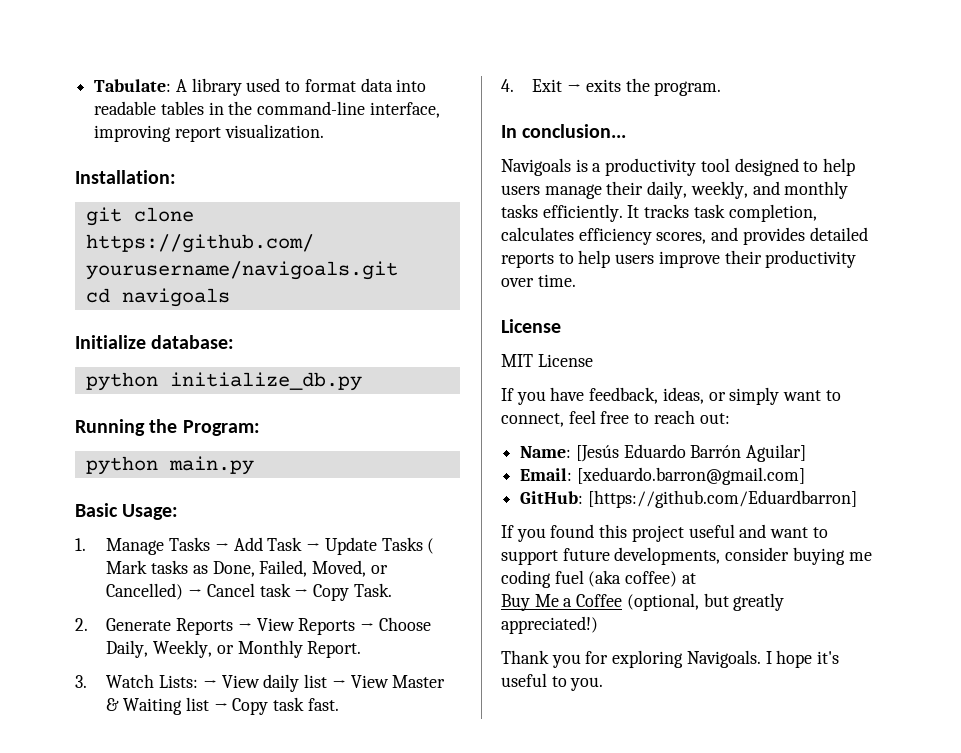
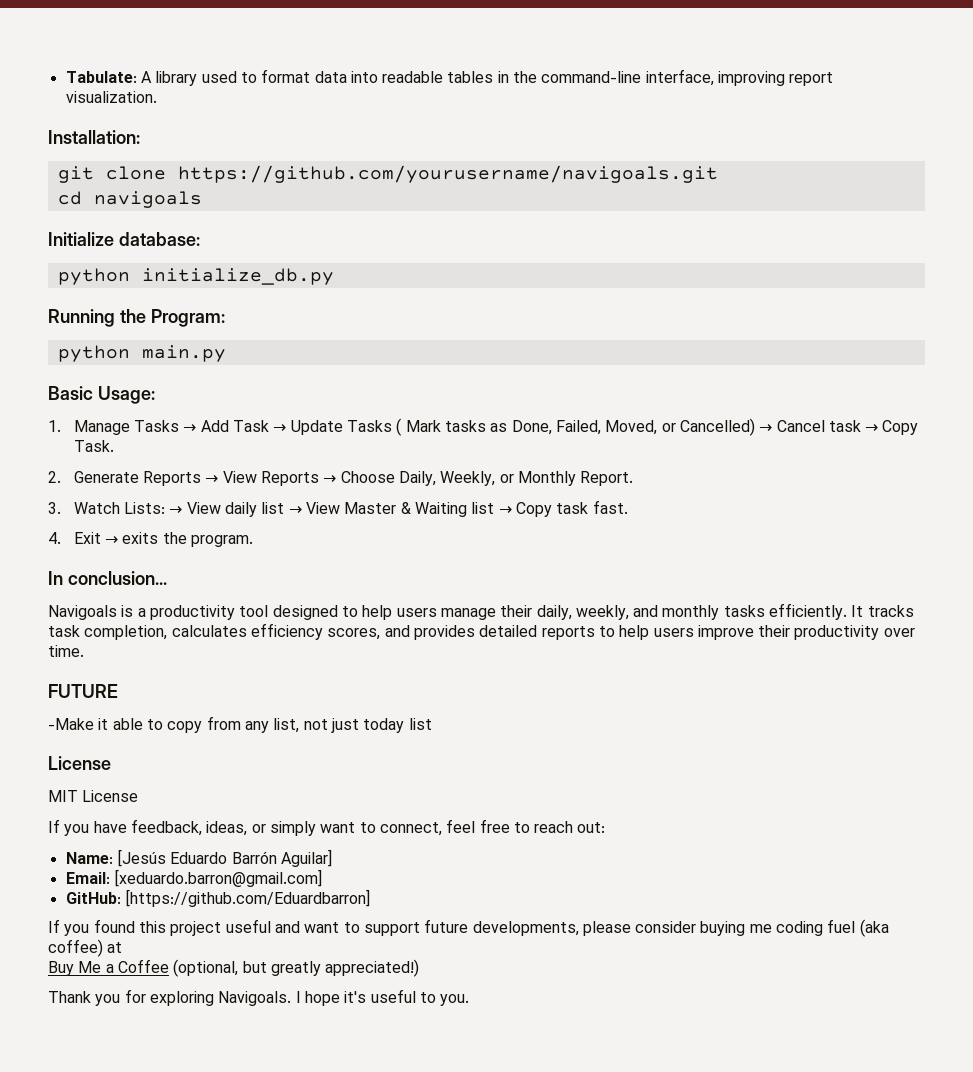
+ FUTURE
+ -Make it able to copy from any list, not just today list
- If you found this project useful and want to support future developments, consider buying me coding fuel (aka coffee) at
+ If you found this project useful and want to support future developments, please consider buying me coding fuel (aka coffee) at

